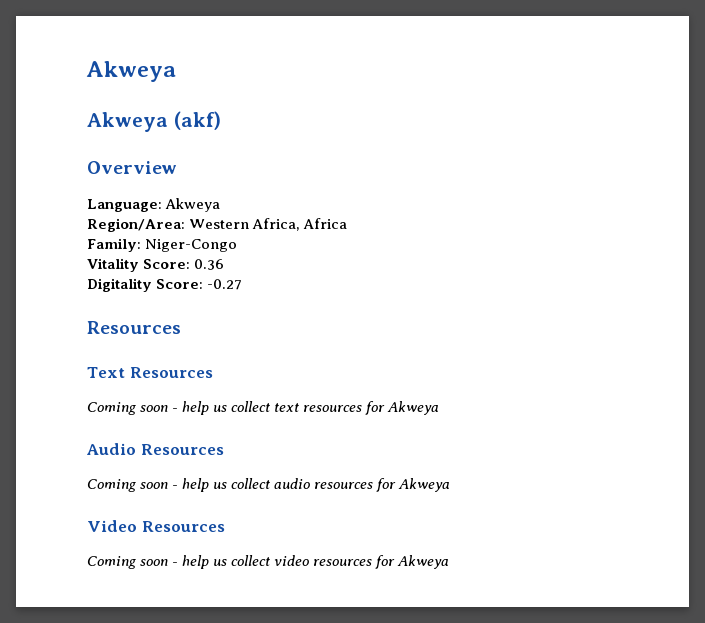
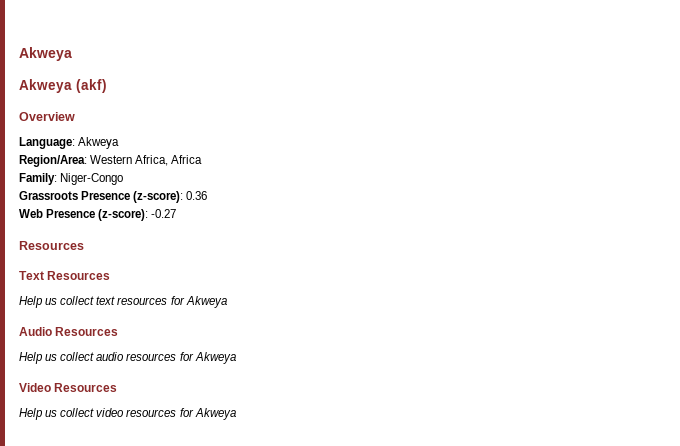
- Vitality Score: 0.36
- Digitality Score: -0.27
+ Grassroots Presence (z-score): 0.36
+ Web Presence (z-score): -0.27
- Coming soon - help us collect text resources for Akweya
+ Help us collect text resources for Akweya
- Coming soon - help us collect audio resources for Akweya
+ Help us collect audio resources for Akweya
- Coming soon - help us collect video resources for Akweya
+ Help us collect video resources for Akweya

